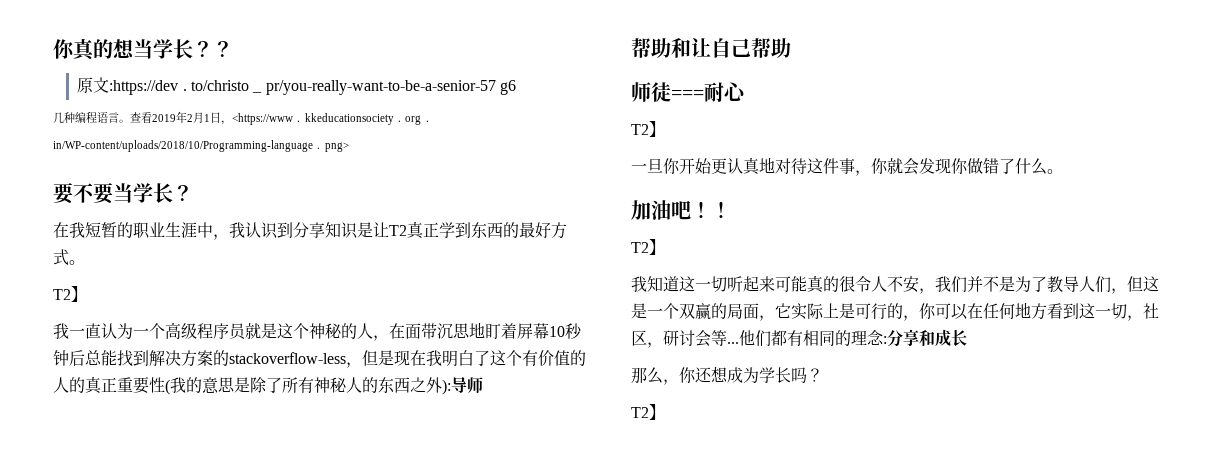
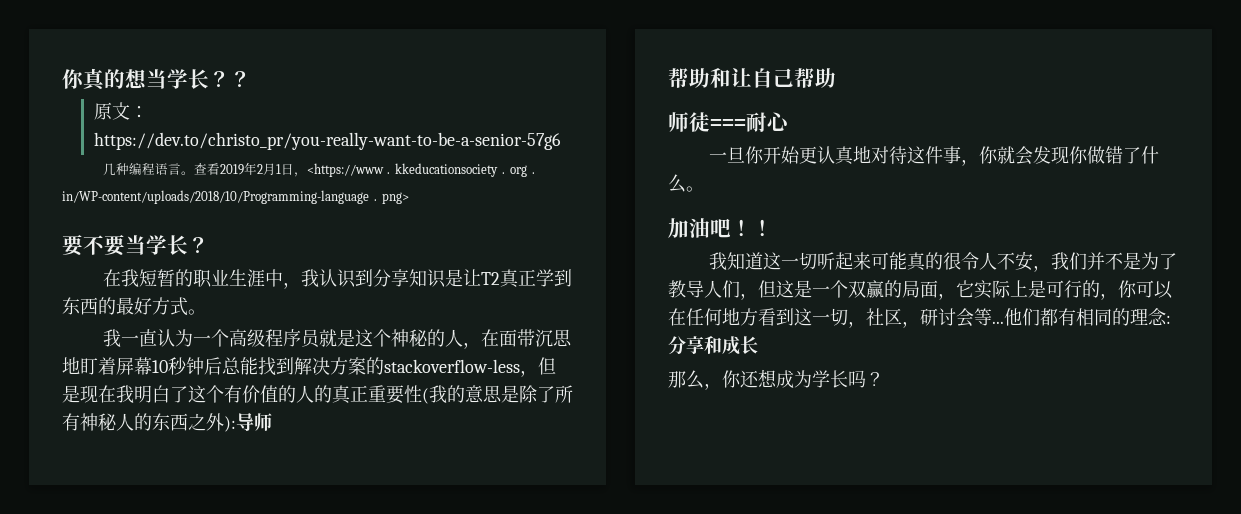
- 原文:https://dev . to/christo _ pr/you-really-want-to-be-a-senior-57 g6
+ 原文：https://dev.to/christo_pr/you-really-want-to-be-a-senior-57g6
  在我短暂的职业生涯中，我认识到分享知识是让T2真正学到东西的最好方式。
- T2】
  师徒===耐心
- T2】
  加油吧！！
- T2】
  那么，你还想成为学长吗？
- T2】

